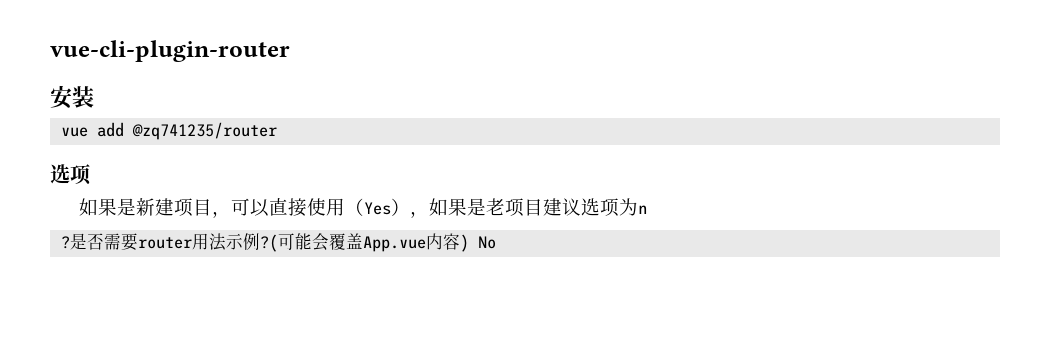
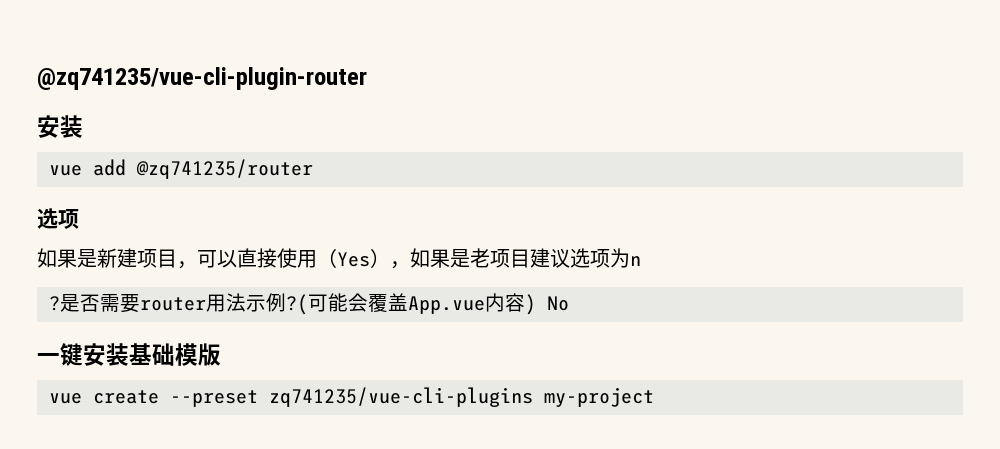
- vue-cli-plugin-router
+ @zq741235/vue-cli-plugin-router
+ 一键安装基础模版
+ vue create --preset zq741235/vue-cli-plugins my-project

